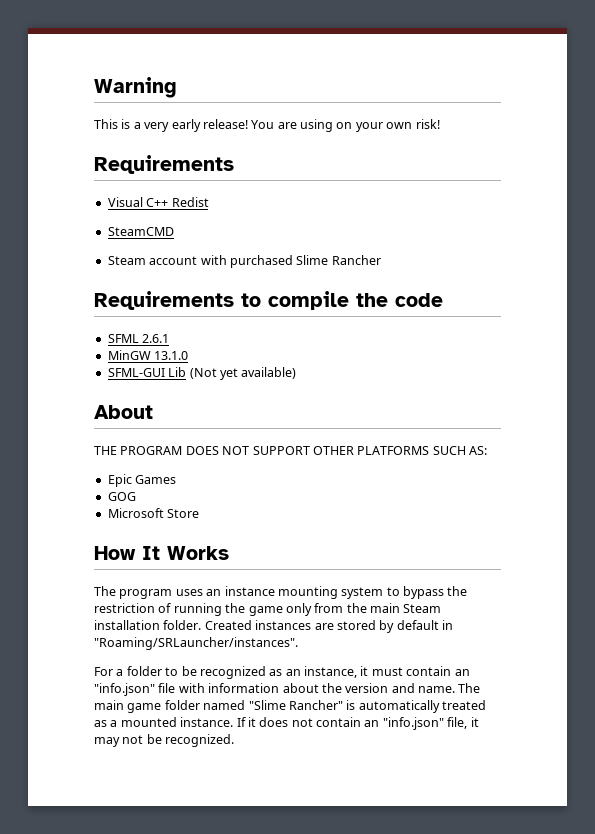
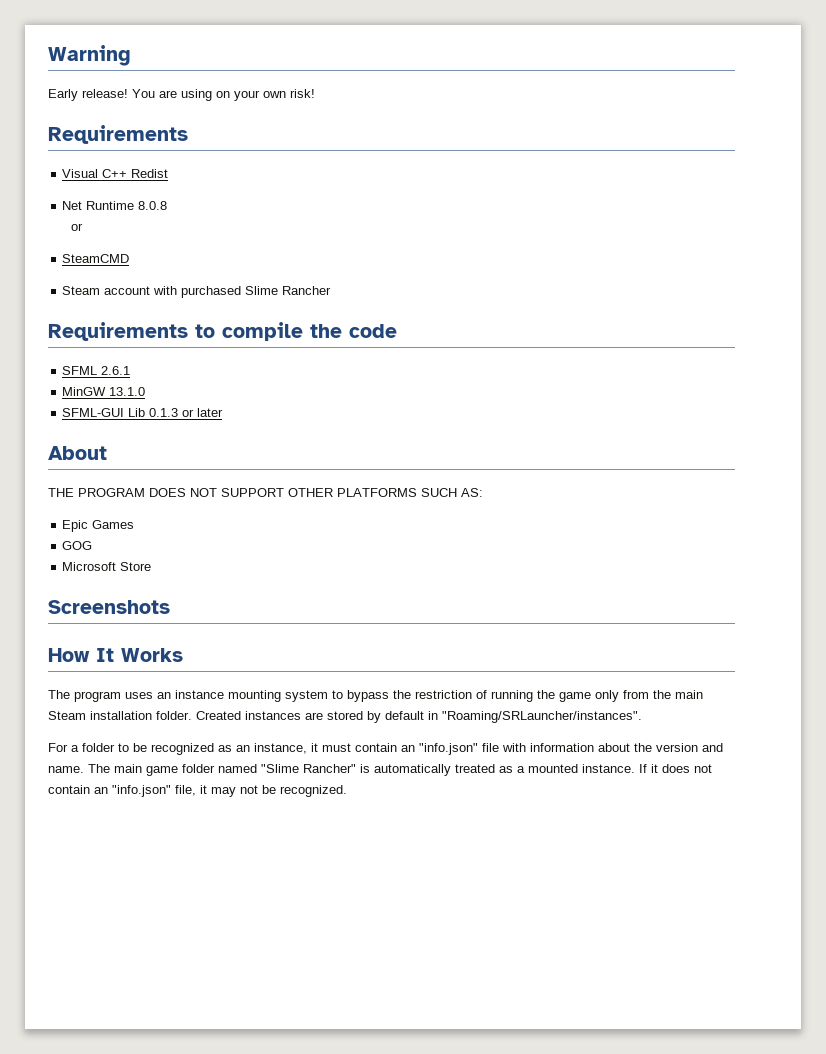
- This is a very early release!
+ Early release!
+ Net Runtime 8.0.8
+ or
- SFML-GUI Lib (Not yet available)
+ SFML-GUI Lib 0.1.3 or later
+ Screenshots

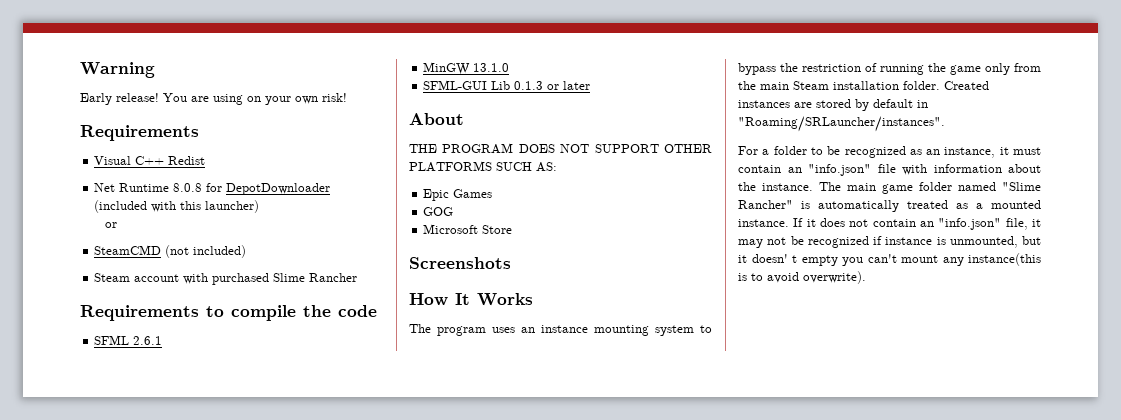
- Net Runtime 8.0.8
+ Net Runtime 8.0.8 for DepotDownloader (included with this launcher)
- SteamCMD
+ SteamCMD (not included)
- For a folder to be recognized as an instance, it must contain an "info.json" file with information about the version and name.
+ For a folder to be recognized as an instance, it must contain an "info.json" file with information about the instance.
- If it does not contain an "info.json" file, it may not be recognized.
+ If it does not contain an "info.json" file, it may not be recognized if instance is unmounted, but it doesn' t empty you can't mount any instance(this is to avoid overwrite).

